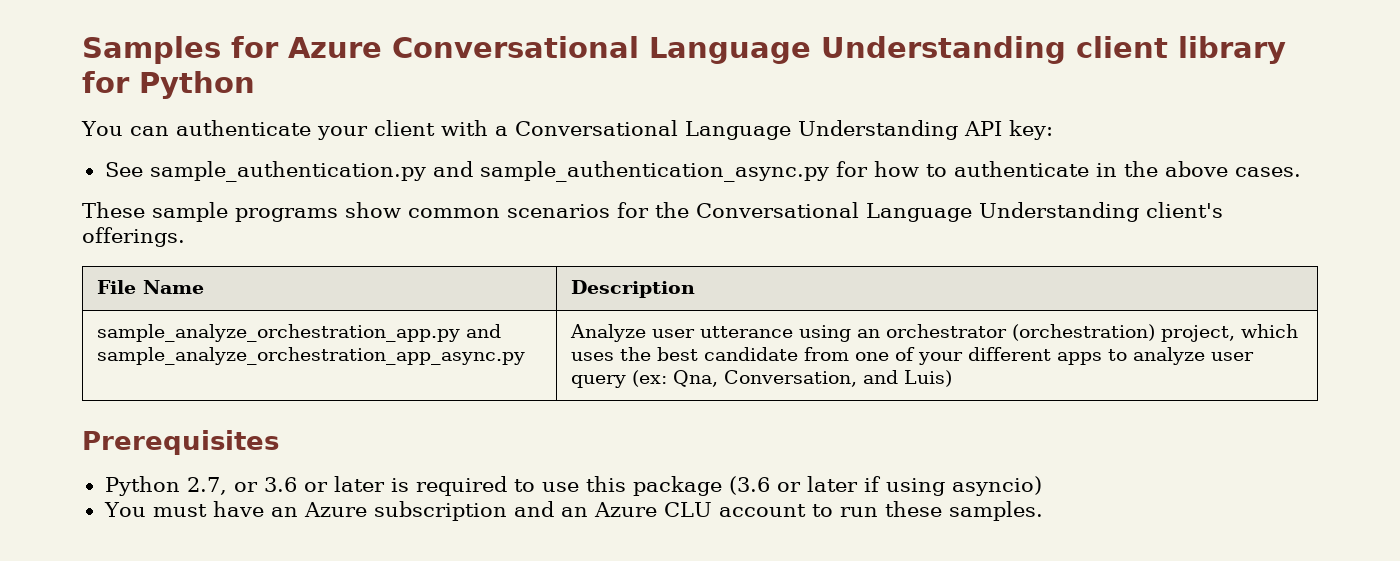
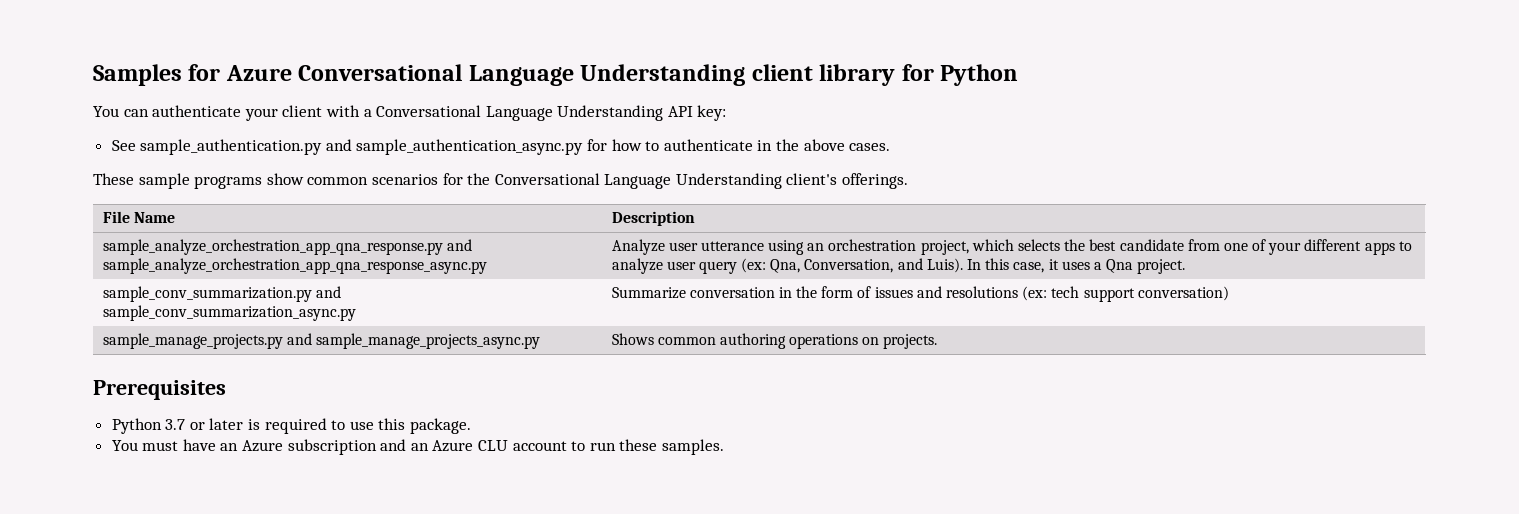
- sample_analyze_orchestration_app.py and sample_analyze_orchestration_app_async.py | Analyze user utterance using an orchestrator (orchestration) project, which uses the best candidate from one of your different apps to analyze user query (ex: Qna, Conversation, and Luis)
+ sample_analyze_orchestration_app_qna_response.py and sample_analyze_orchestration_app_qna_response_async.py | Analyze user utterance using an orchestration project, which selects the best candidate from one of your different apps to analyze user query (ex: Qna, Conversation, and Luis). In this case, it uses a Qna project.
+ sample_conv_summarization.py and sample_conv_summarization_async.py | Summarize conversation in the form of issues and resolutions (ex: tech support conversation)
+ sample_manage_projects.py and sample_manage_projects_async.py | Shows common authoring operations on projects.
- Python 2.7, or 3.6 or later is required to use this package (3.6 or later if using asyncio)
+ Python 3.7 or later is required to use this package.

